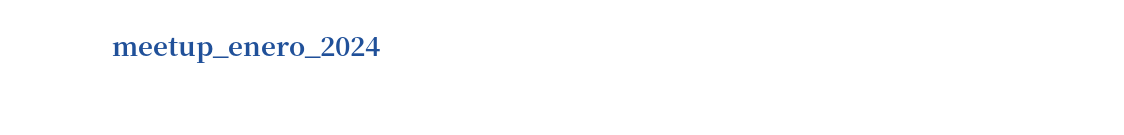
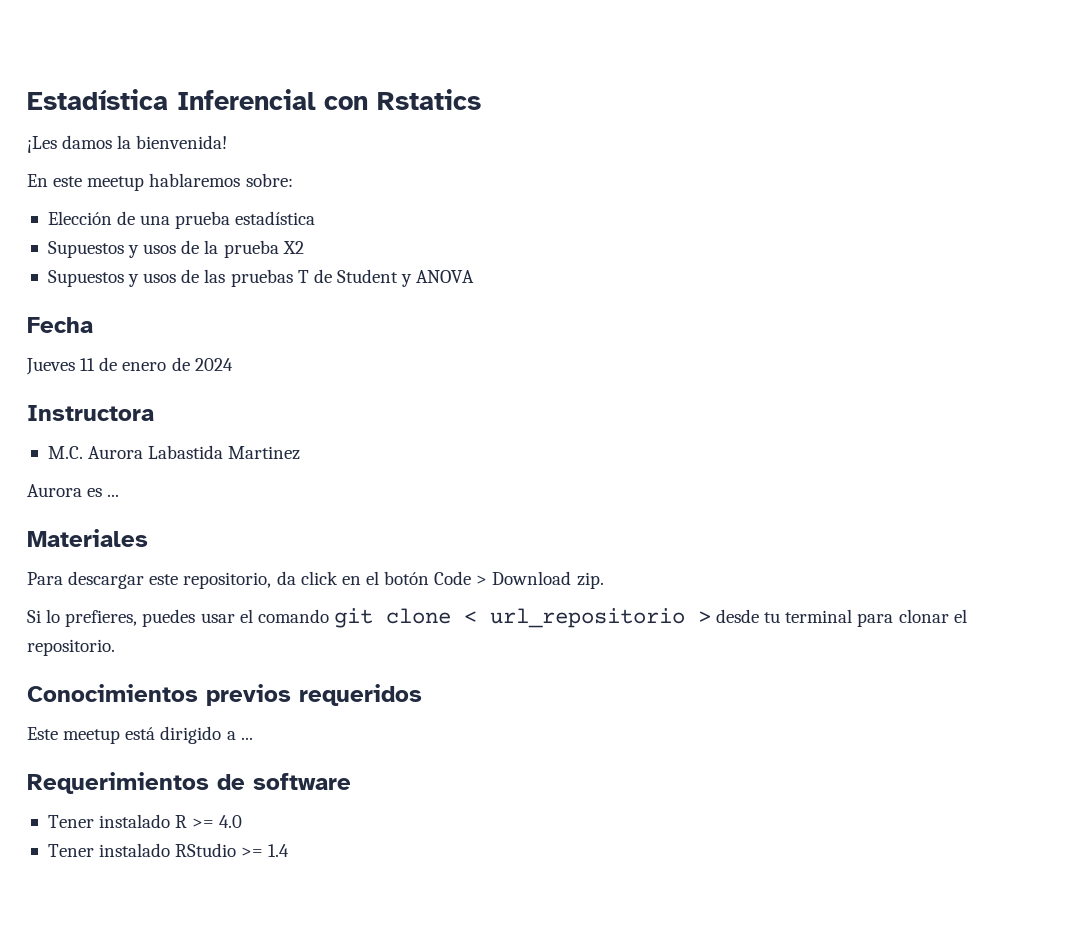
- meetup_enero_2024
+ Estadística Inferencial con Rstatics
+ ¡Les damos la bienvenida!
+ En este meetup hablaremos sobre:
+ Elección de una prueba estadística
+ Supuestos y usos de la prueba X2
+ Supuestos y usos de las pruebas T de Student y ANOVA
+ Fecha
+ Jueves 11 de enero de 2024
+ Instructora
+ M.C. Aurora Labastida Martinez
+ Aurora es ...
+ Materiales
+ Para descargar este repositorio, da click en el botón Code > Download zip.
+ Si lo prefieres, puedes usar el comando git clone < url_repositorio > desde tu terminal para clonar el repositorio.
+ Conocimientos previos requeridos
+ Este meetup está dirigido a ...
+ Requerimientos de software
+ Tener instalado R >= 4.0
+ Tener instalado RStudio >= 1.4

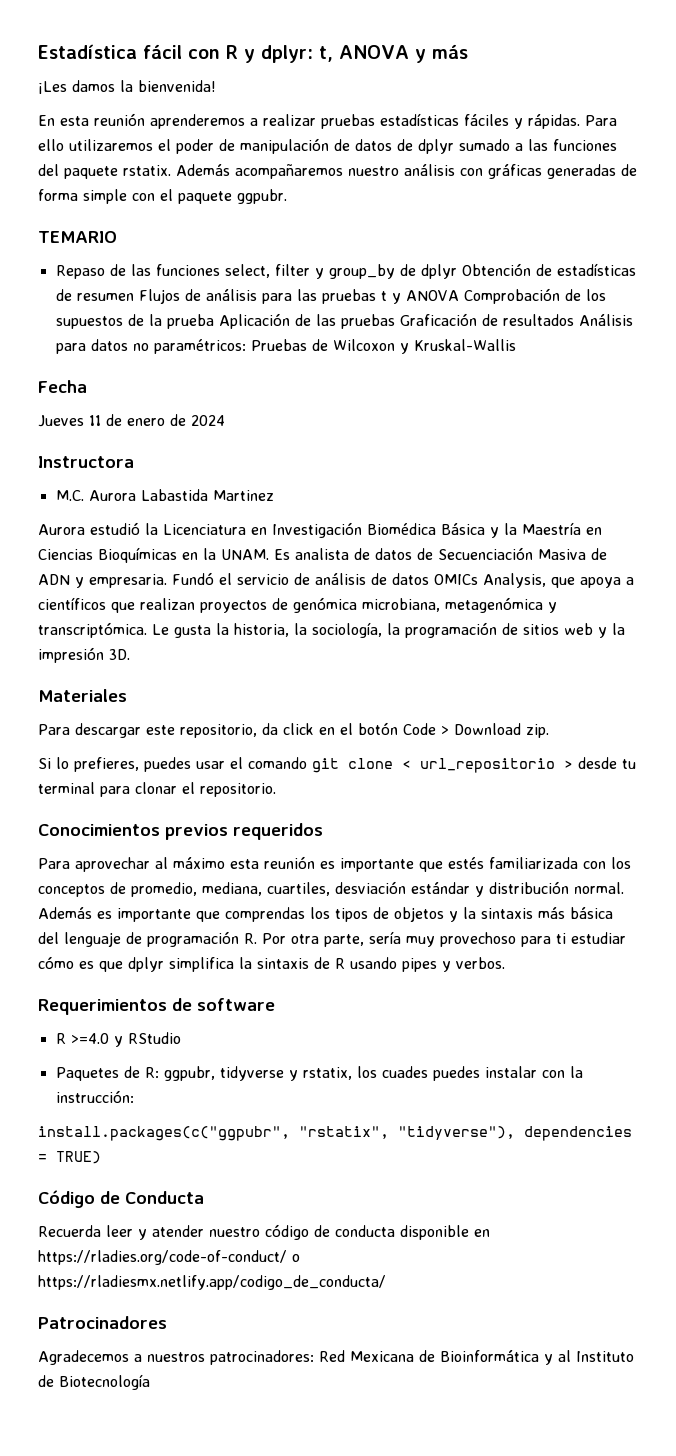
- Estadística Inferencial con Rstatics
+ Estadística fácil con R y dplyr: t, ANOVA y más
- En este meetup hablaremos sobre:
- Elección de una prueba estadística
- Supuestos y usos de la prueba X2
- Supuestos y usos de las pruebas T de Student y ANOVA
+ En esta reunión aprenderemos a realizar pruebas estadísticas fáciles y rápidas. Para ello utilizaremos el poder de manipulación de datos de dplyr sumado a las funciones del paquete rstatix. Además acompañaremos nuestro análisis con gráficas generadas de forma simple con el paquete ggpubr.
+ TEMARIO
+ Repaso de las funciones select, filter y group_by de dplyr Obtención de estadísticas de resumen Flujos de análisis para las pruebas t y ANOVA Comprobación de los supuestos de la prueba Aplicación de las pruebas Graficación de resultados Análisis para datos no paramétricos: Pruebas de Wilcoxon y Kruskal-Wallis
- Aurora es ...
+ Aurora estudió la Licenciatura en Investigación Biomédica Básica y la Maestría en Ciencias Bioquímicas en la UNAM. Es analista de datos de Secuenciación Masiva de ADN y empresaria. Fundó el servicio de análisis de datos OMICs Analysis, que apoya a científicos que realizan proyectos de genómica microbiana, metagenómica y transcriptómica. Le gusta la historia, la sociología, la programación de sitios web y la impresión 3D.
- Este meetup está dirigido a ...
+ Para aprovechar al máximo esta reunión es importante que estés familiarizada con los conceptos de promedio, mediana, cuartiles, desviación estándar y distribución normal. Además es importante que comprendas los tipos de objetos y la sintaxis más básica del lenguaje de programación R. Por otra parte, sería muy provechoso para ti estudiar cómo es que dplyr simplifica la sintaxis de R usando pipes y verbos.
  Requerimientos de software
- Tener instalado R >= 4.0
- Tener instalado RStudio >= 1.4
+ R >=4.0 y RStudio
+ Paquetes de R: ggpubr, tidyverse y rstatix, los cuades puedes instalar con la instrucción:
+ install.packages(c("ggpubr", "rstatix", "tidyverse"), dependencies = TRUE)
+ Código de Conducta
+ Recuerda leer y atender nuestro código de conducta disponible en https://rladies.org/code-of-conduct/ o https://rladiesmx.netlify.app/codigo_de_conducta/
+ Patrocinadores
+ Agradecemos a nuestros patrocinadores: Red Mexicana de Bioinformática y al Instituto de Biotecnología

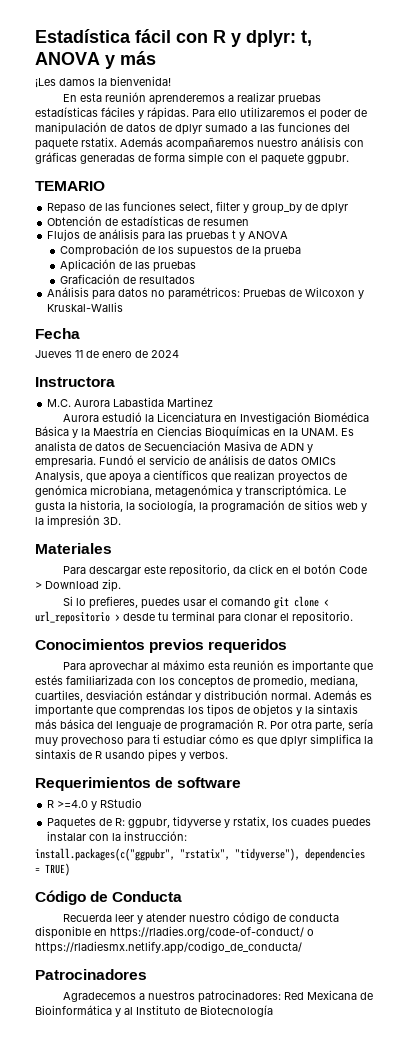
- Repaso de las funciones select, filter y group_by de dplyr Obtención de estadísticas de resumen Flujos de análisis para las pruebas t y ANOVA Comprobación de los supuestos de la prueba Aplicación de las pruebas Graficación de resultados Análisis para datos no paramétricos: Pruebas de Wilcoxon y Kruskal-Wallis
+ Repaso de las funciones select, filter y group_by de dplyr
+ Obtención de estadísticas de resumen
+ Flujos de análisis para las pruebas t y ANOVA
+ Comprobación de los supuestos de la prueba
+ Aplicación de las pruebas
+ Graficación de resultados
+ Análisis para datos no paramétricos: Pruebas de Wilcoxon y Kruskal-Wallis

